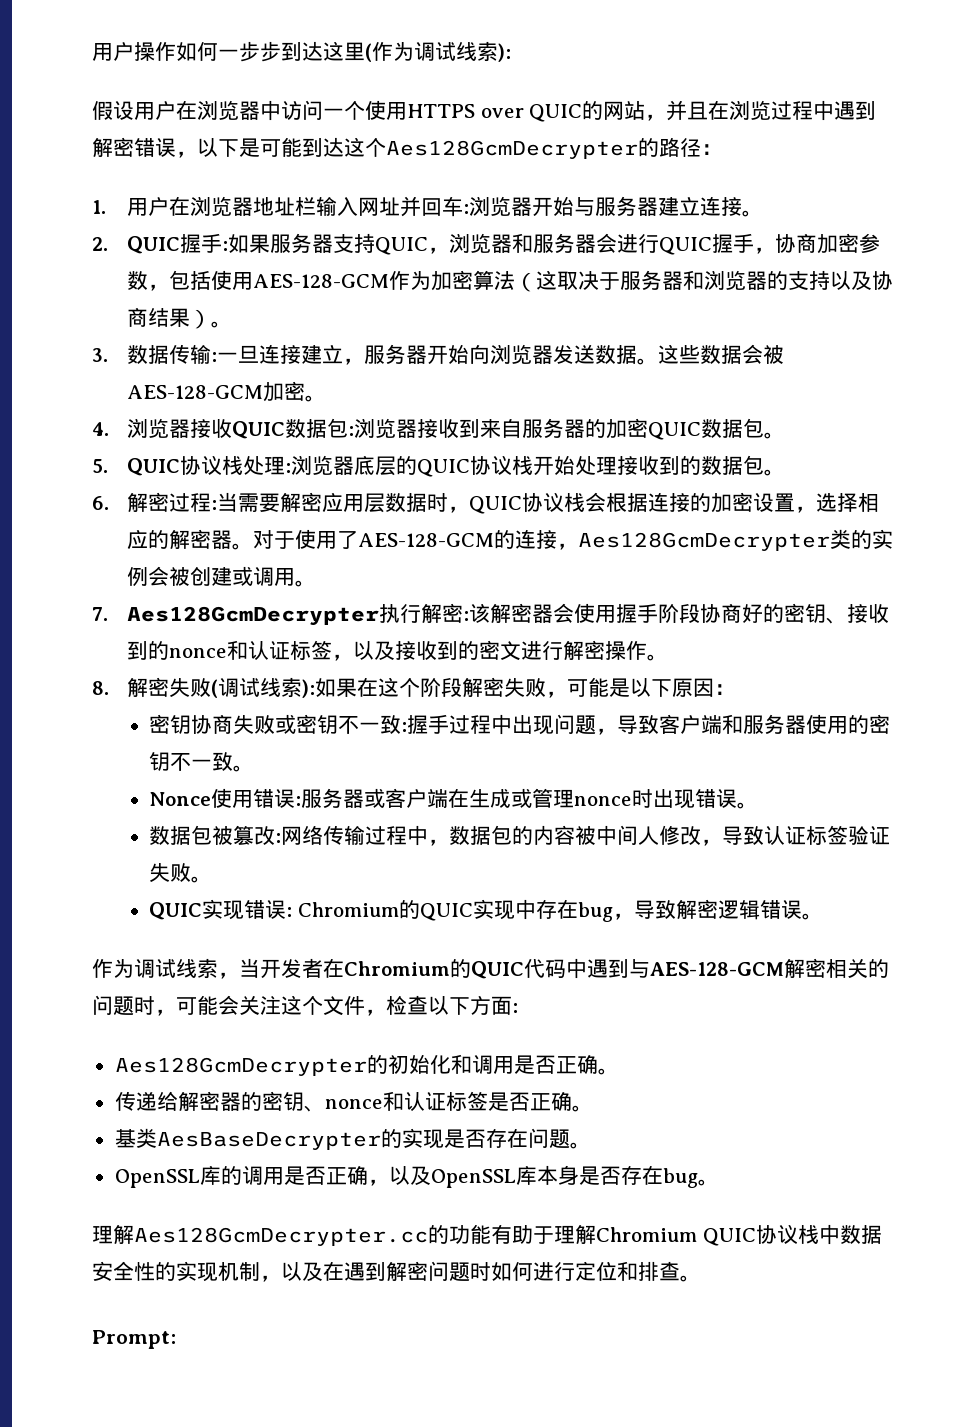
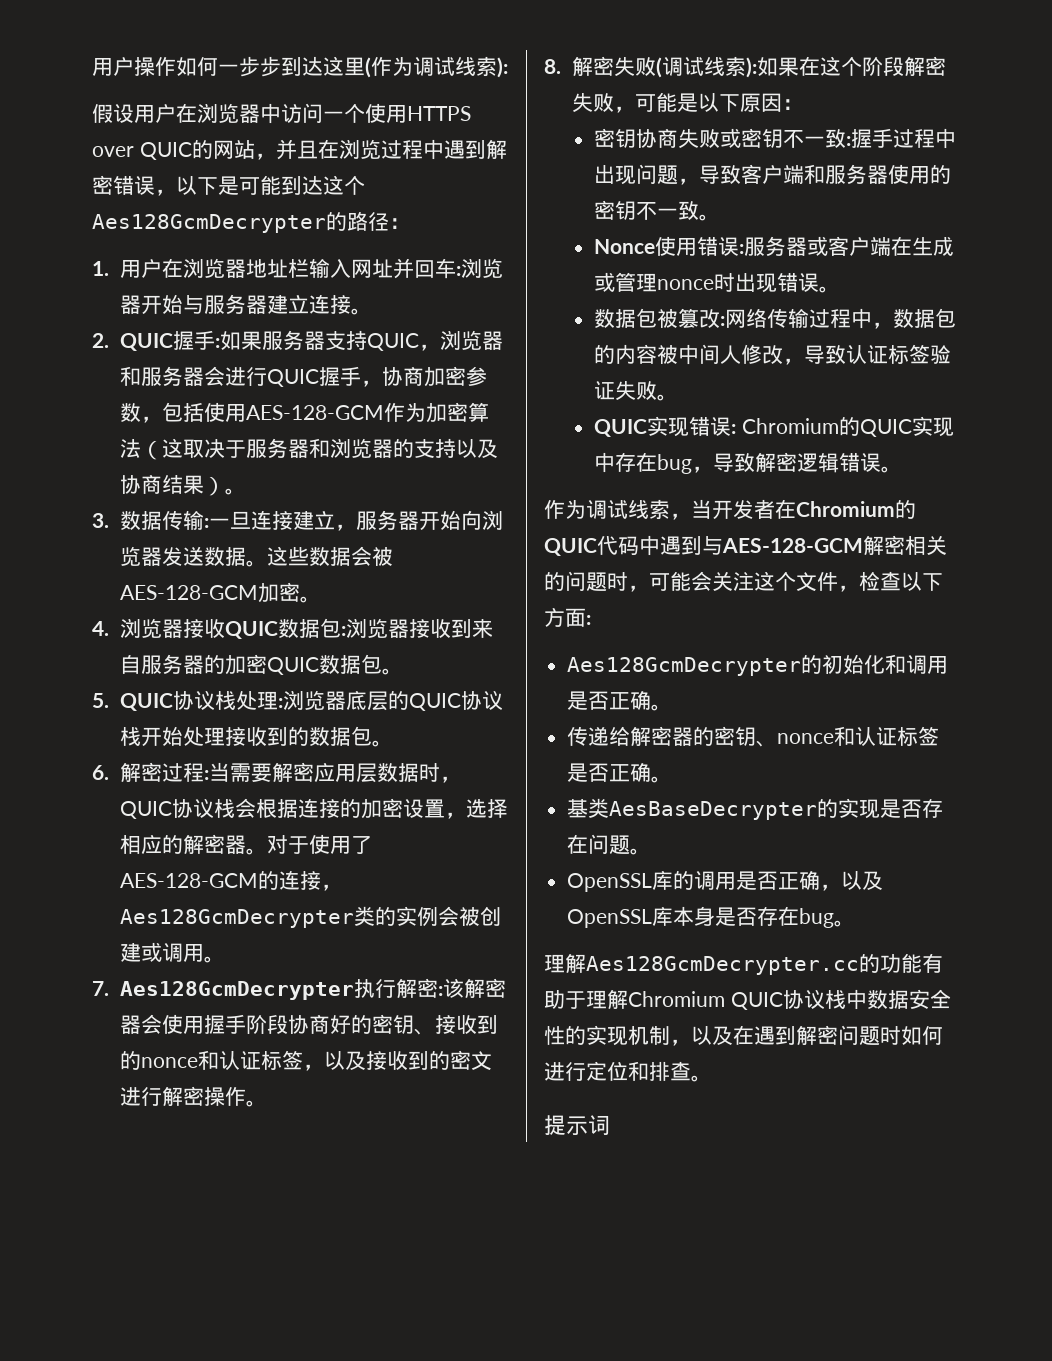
- Prompt:
+ 提示词

